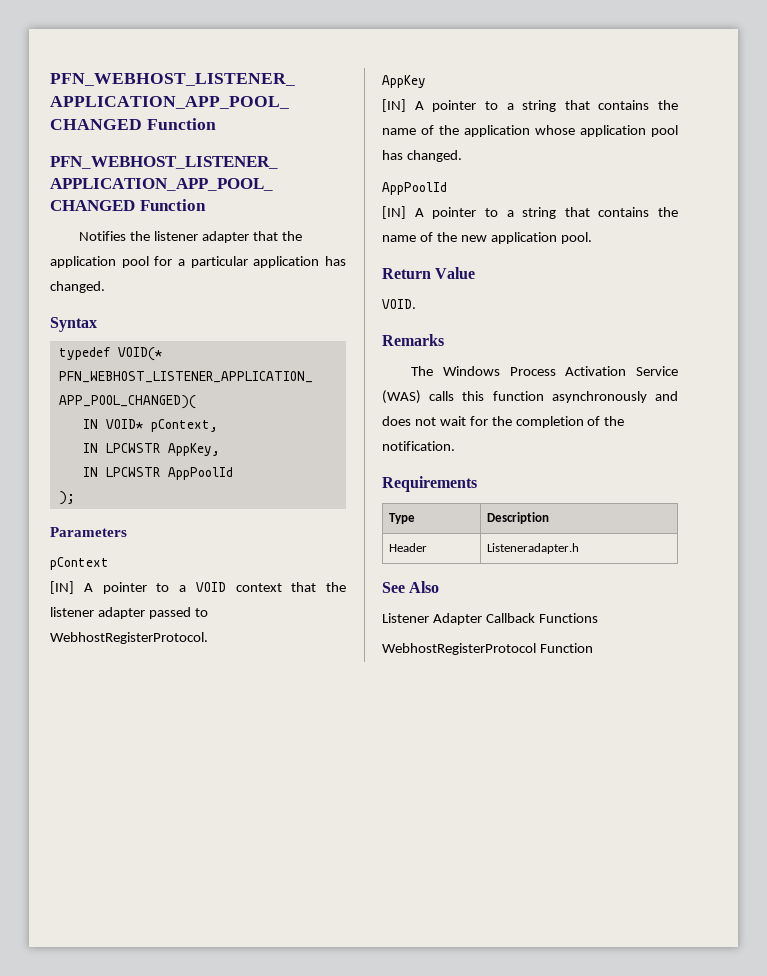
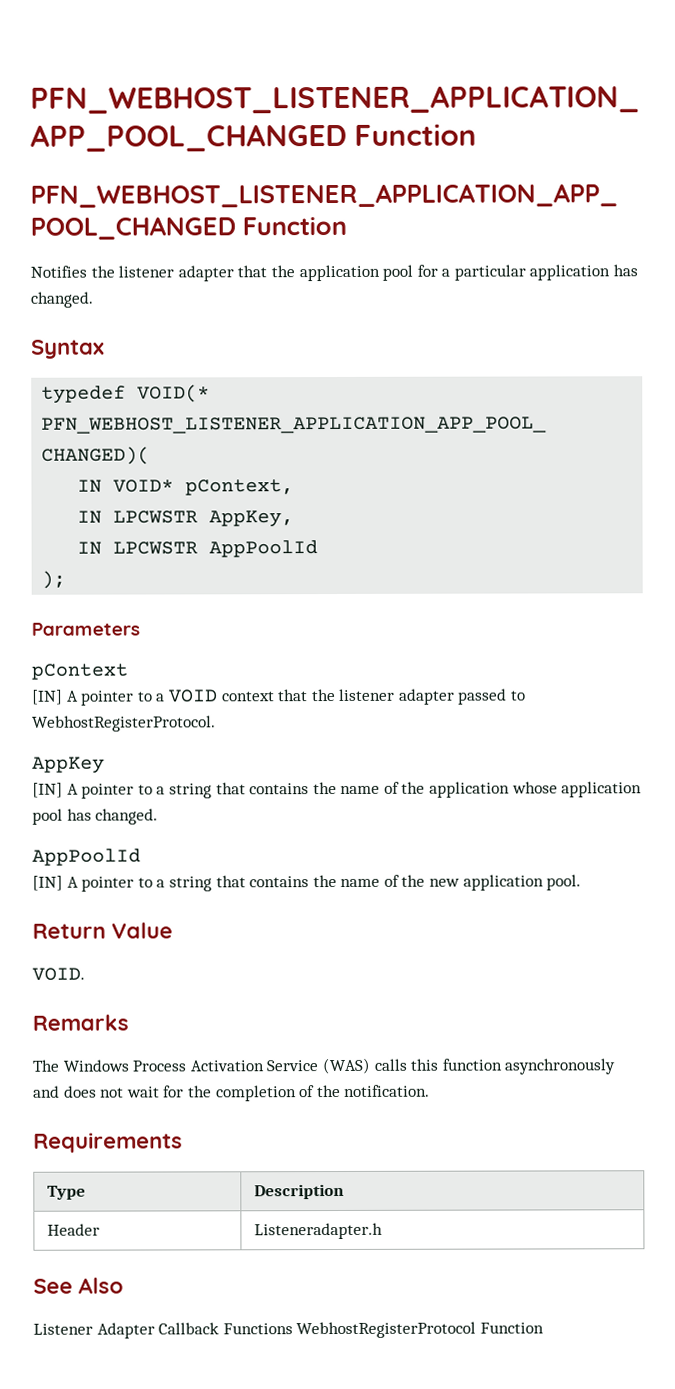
- Listener Adapter Callback Functions
- WebhostRegisterProtocol Function
+ Listener Adapter Callback Functions WebhostRegisterProtocol Function

